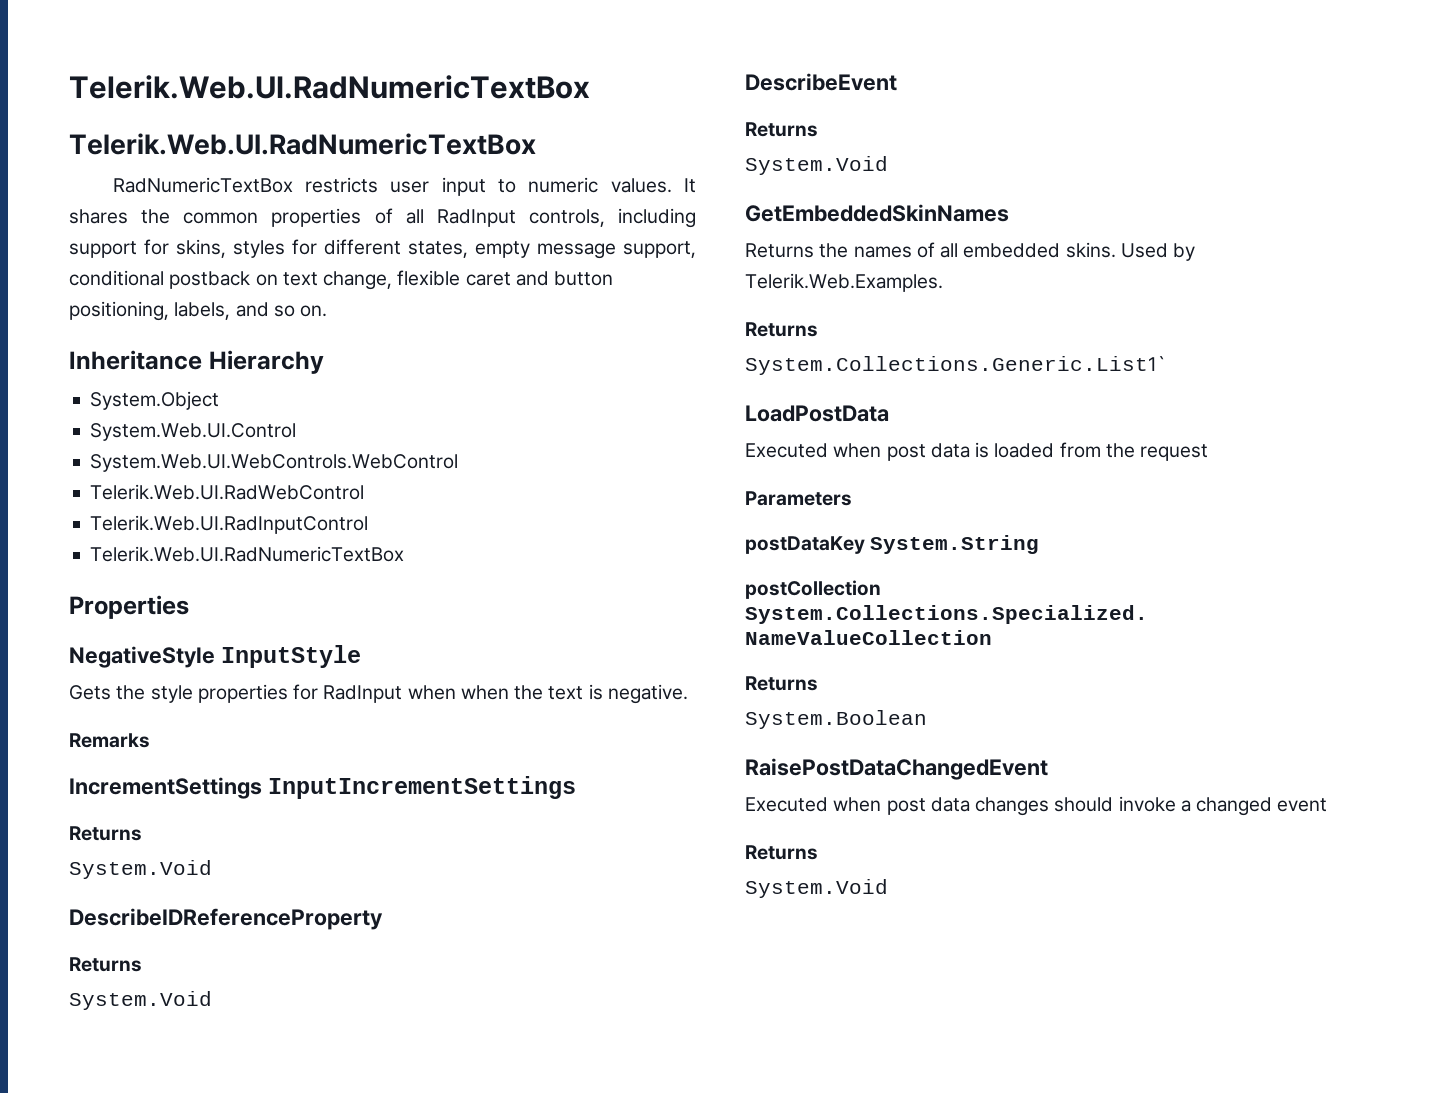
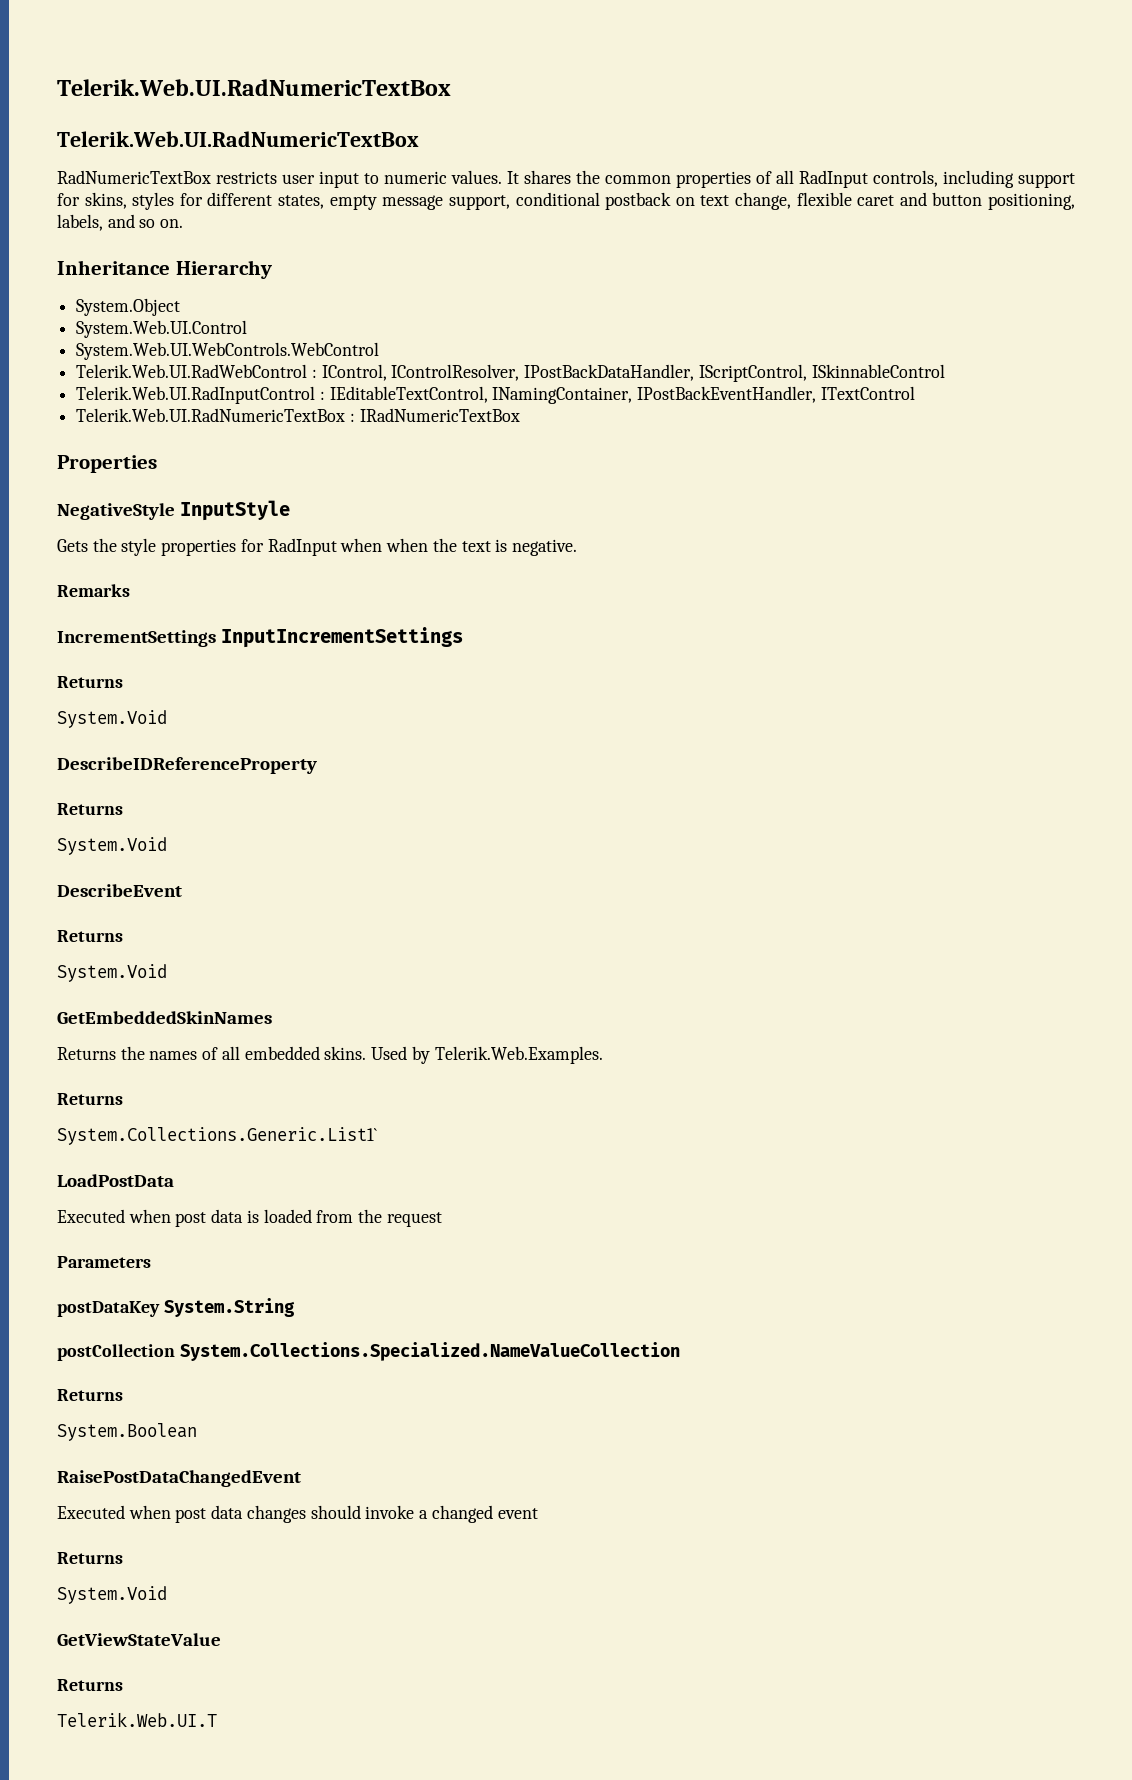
- Telerik.Web.UI.RadWebControl
- Telerik.Web.UI.RadInputControl
- Telerik.Web.UI.RadNumericTextBox
+ Telerik.Web.UI.RadWebControl : IControl, IControlResolver, IPostBackDataHandler, IScriptControl, ISkinnableControl
+ Telerik.Web.UI.RadInputControl : IEditableTextControl, INamingContainer, IPostBackEventHandler, ITextControl
+ Telerik.Web.UI.RadNumericTextBox : IRadNumericTextBox
+ GetViewStateValue
+ Returns
+ Telerik.Web.UI.T

